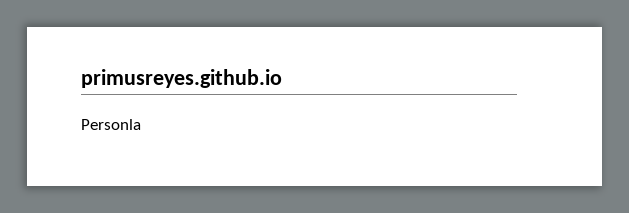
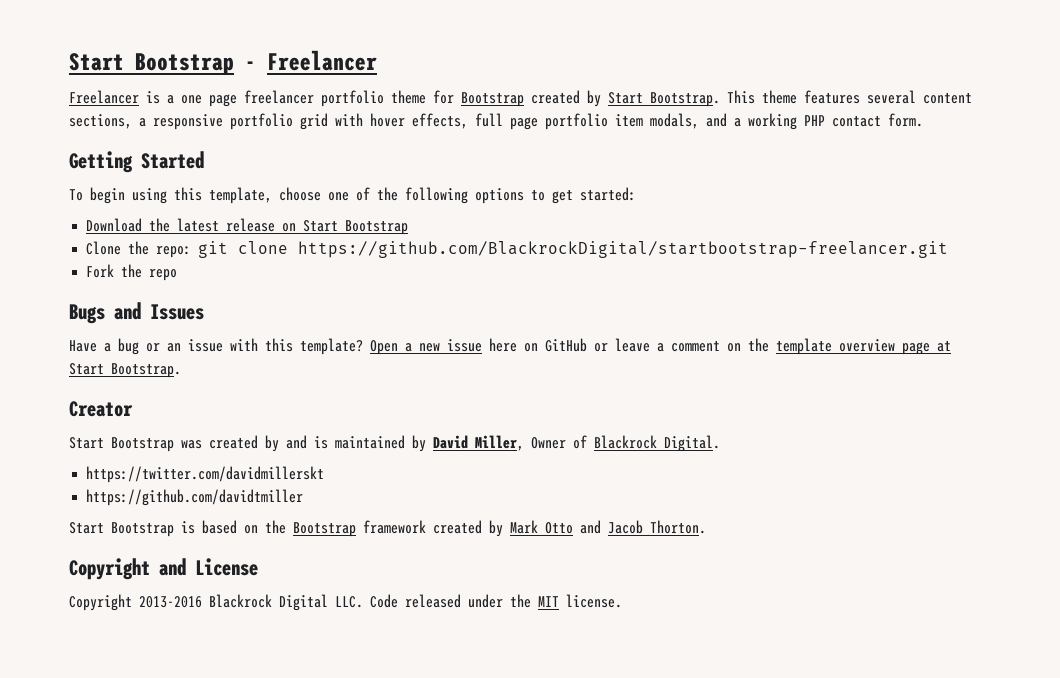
- primusreyes.github.io
- Personla
+ Start Bootstrap - Freelancer
+ Freelancer is a one page freelancer portfolio theme for Bootstrap created by Start Bootstrap. This theme features several content sections, a responsive portfolio grid with hover effects, full page portfolio item modals, and a working PHP contact form.
+ Getting Started
+ To begin using this template, choose one of the following options to get started:
+ Download the latest release on Start Bootstrap
+ Clone the repo: git clone https://github.com/BlackrockDigital/startbootstrap-freelancer.git
+ Fork the repo
+ Bugs and Issues
+ Have a bug or an issue with this template? Open a new issue here on GitHub or leave a comment on the template overview page at Start Bootstrap.
+ Creator
+ Start Bootstrap was created by and is maintained by David Miller, Owner of Blackrock Digital.
+ https://twitter.com/davidmillerskt
+ https://github.com/davidtmiller
+ Start Bootstrap is based on the Bootstrap framework created by Mark Otto and Jacob Thorton.
+ Copyright and License
+ Copyright 2013-2016 Blackrock Digital LLC. Code released under the MIT license.

